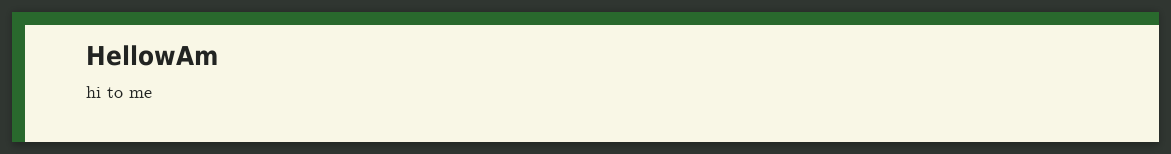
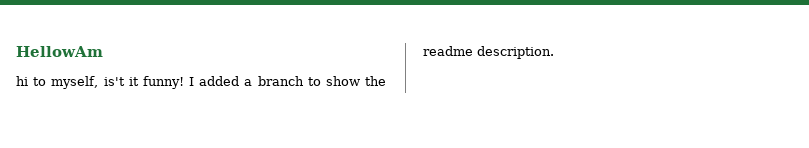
- hi to me
+ hi to myself, is't it funny! I added a branch to show the readme description.

